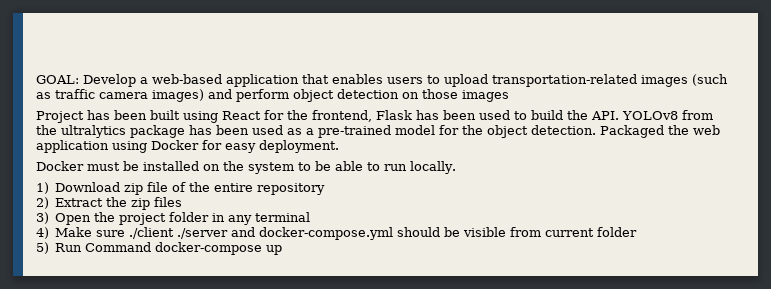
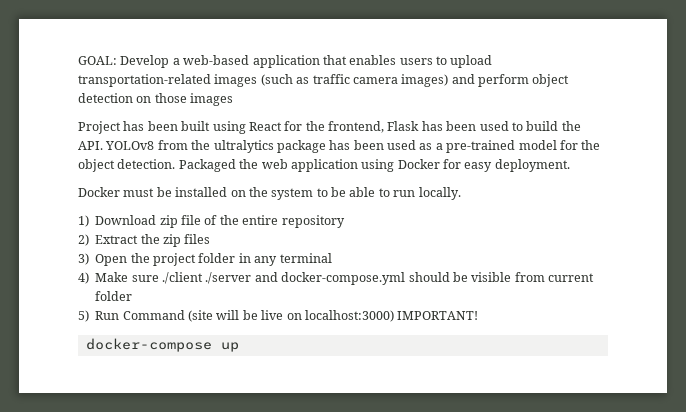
- 5) Run Command docker-compose up
+ 5) Run Command (site will be live on localhost:3000) IMPORTANT!
+ docker-compose up

